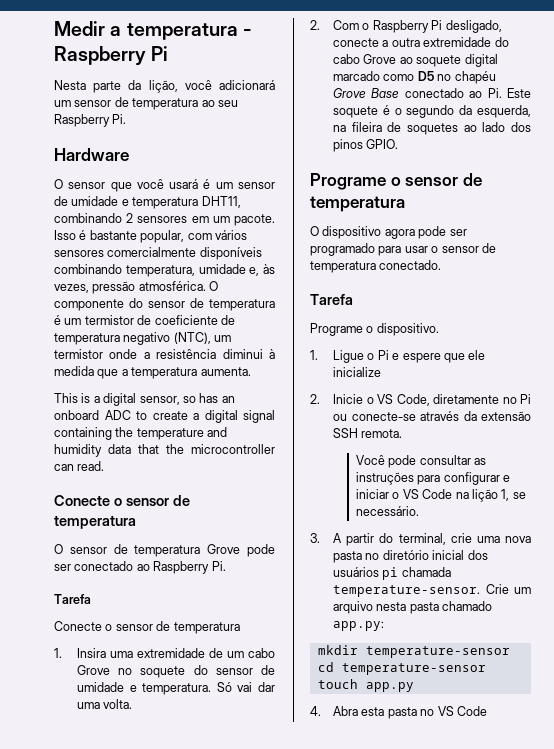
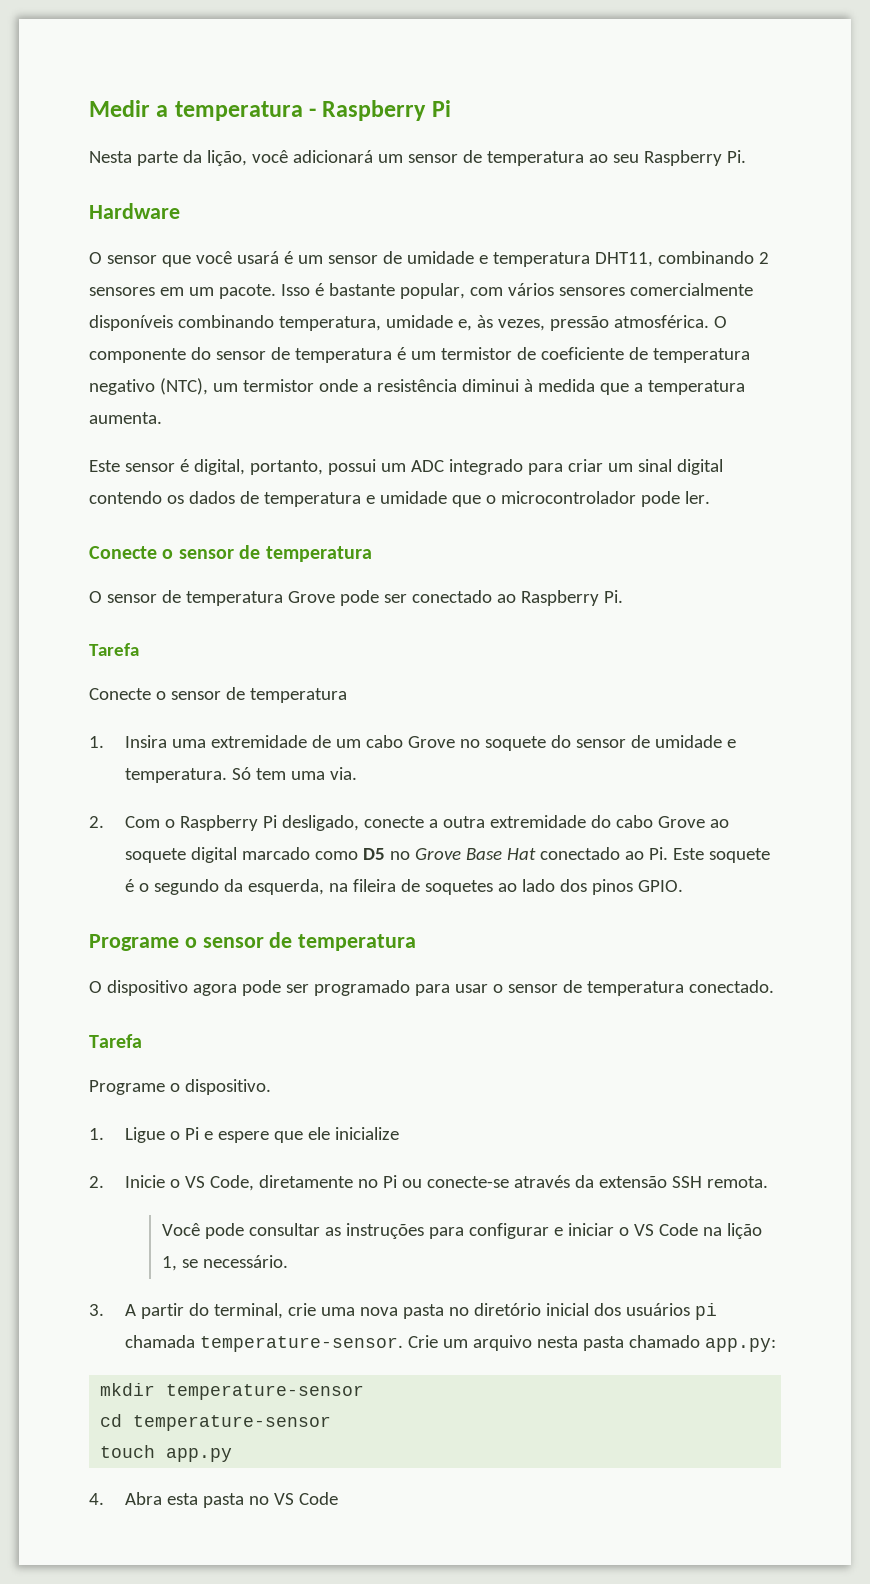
- This is a digital sensor, so has an onboard ADC to create a digital signal containing the temperature and humidity data that the microcontroller can read.
+ Este sensor é digital, portanto, possui um ADC integrado para criar um sinal digital contendo os dados de temperatura e umidade que o microcontrolador pode ler.
- Só vai dar uma volta.
+ Só tem uma via.
- 2. Com o Raspberry Pi desligado, conecte a outra extremidade do cabo Grove ao soquete digital marcado como D5 no chapéu Grove Base conectado ao Pi. Este soquete é o segundo da esquerda, na fileira de soquetes ao lado dos pinos GPIO.
+ 2. Com o Raspberry Pi desligado, conecte a outra extremidade do cabo Grove ao soquete digital marcado como D5 no Grove Base Hat conectado ao Pi. Este soquete é o segundo da esquerda, na fileira de soquetes ao lado dos pinos GPIO.

